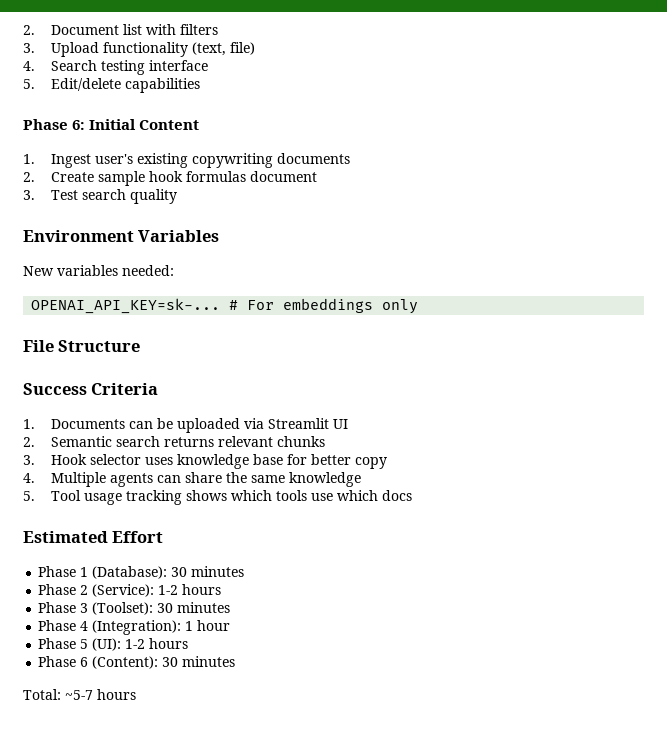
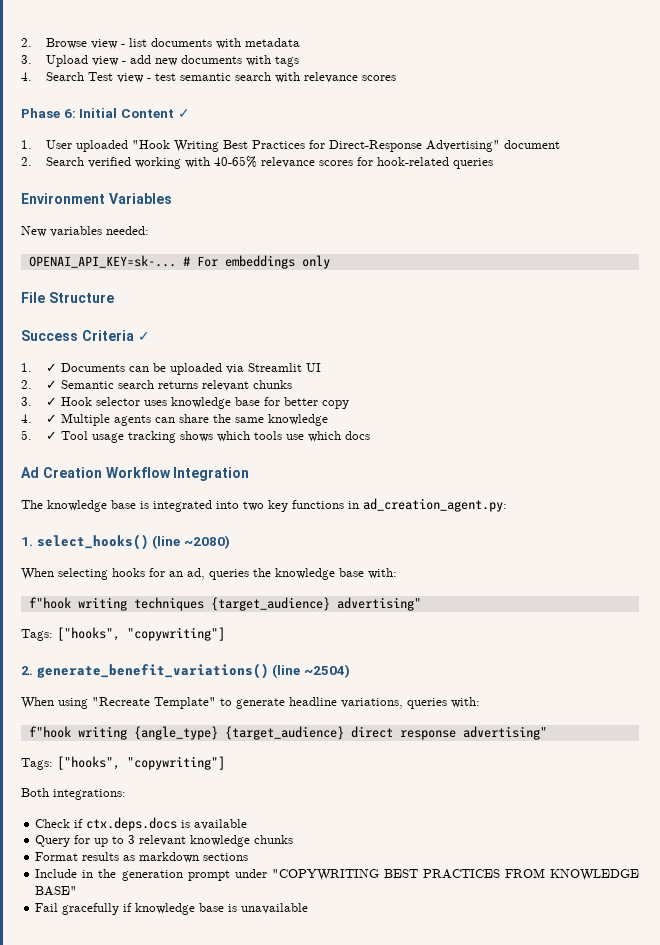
- 2. Document list with filters
- 3. Upload functionality (text, file)
- 4. Search testing interface
- 5. Edit/delete capabilities
+ 2. Browse view - list documents with metadata
+ 3. Upload view - add new documents with tags
+ 4. Search Test view - test semantic search with relevance scores
- Phase 6: Initial Content
- 1. Ingest user's existing copywriting documents
- 2. Create sample hook formulas document
- 3. Test search quality
+ Phase 6: Initial Content ✓
+ 1. User uploaded "Hook Writing Best Practices for Direct-Response Advertising" document
+ 2. Search verified working with 40-65% relevance scores for hook-related queries
- Success Criteria
- 1. Documents can be uploaded via Streamlit UI
+ Success Criteria ✓
+ 1. ✓ Documents can be uploaded via Streamlit UI
- 2. Semantic search returns relevant chunks
+ 2. ✓ Semantic search returns relevant chunks
- 3. Hook selector uses knowledge base for better copy
+ 3. ✓ Hook selector uses knowledge base for better copy
- 4. Multiple agents can share the same knowledge
+ 4. ✓ Multiple agents can share the same knowledge
- 5. Tool usage tracking shows which tools use which docs
+ 5. ✓ Tool usage tracking shows which tools use which docs
- Estimated Effort
- Phase 1 (Database): 30 minutes
- Phase 2 (Service): 1-2 hours
- Phase 3 (Toolset): 30 minutes
- Phase 4 (Integration): 1 hour
- Phase 5 (UI): 1-2 hours
- Phase 6 (Content): 30 minutes
- Total: ~5-7 hours
+ Ad Creation Workflow Integration
+ The knowledge base is integrated into two key functions in ad_creation_agent.py:
+ 1. select_hooks() (line ~2080)
+ When selecting hooks for an ad, queries the knowledge base with:
+ f"hook writing techniques {target_audience} advertising"
+ Tags: ["hooks", "copywriting"]
+ 2. generate_benefit_variations() (line ~2504)
+ When using "Recreate Template" to generate headline variations, queries with:
+ f"hook writing {angle_type} {target_audience} direct response advertising"
+ Tags: ["hooks", "copywriting"]
+ Both integrations:
+ Check if ctx.deps.docs is available
+ Query for up to 3 relevant knowledge chunks
+ Format results as markdown sections
+ Include in the generation prompt under "COPYWRITING BEST PRACTICES FROM KNOWLEDGE BASE"
+ Fail gracefully if knowledge base is unavailable

